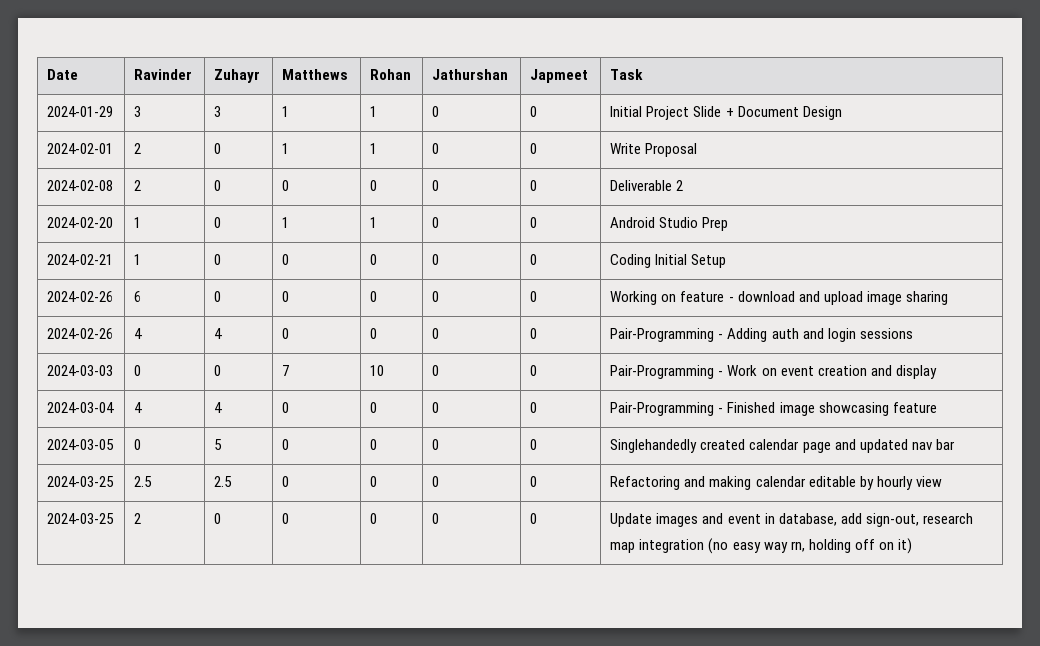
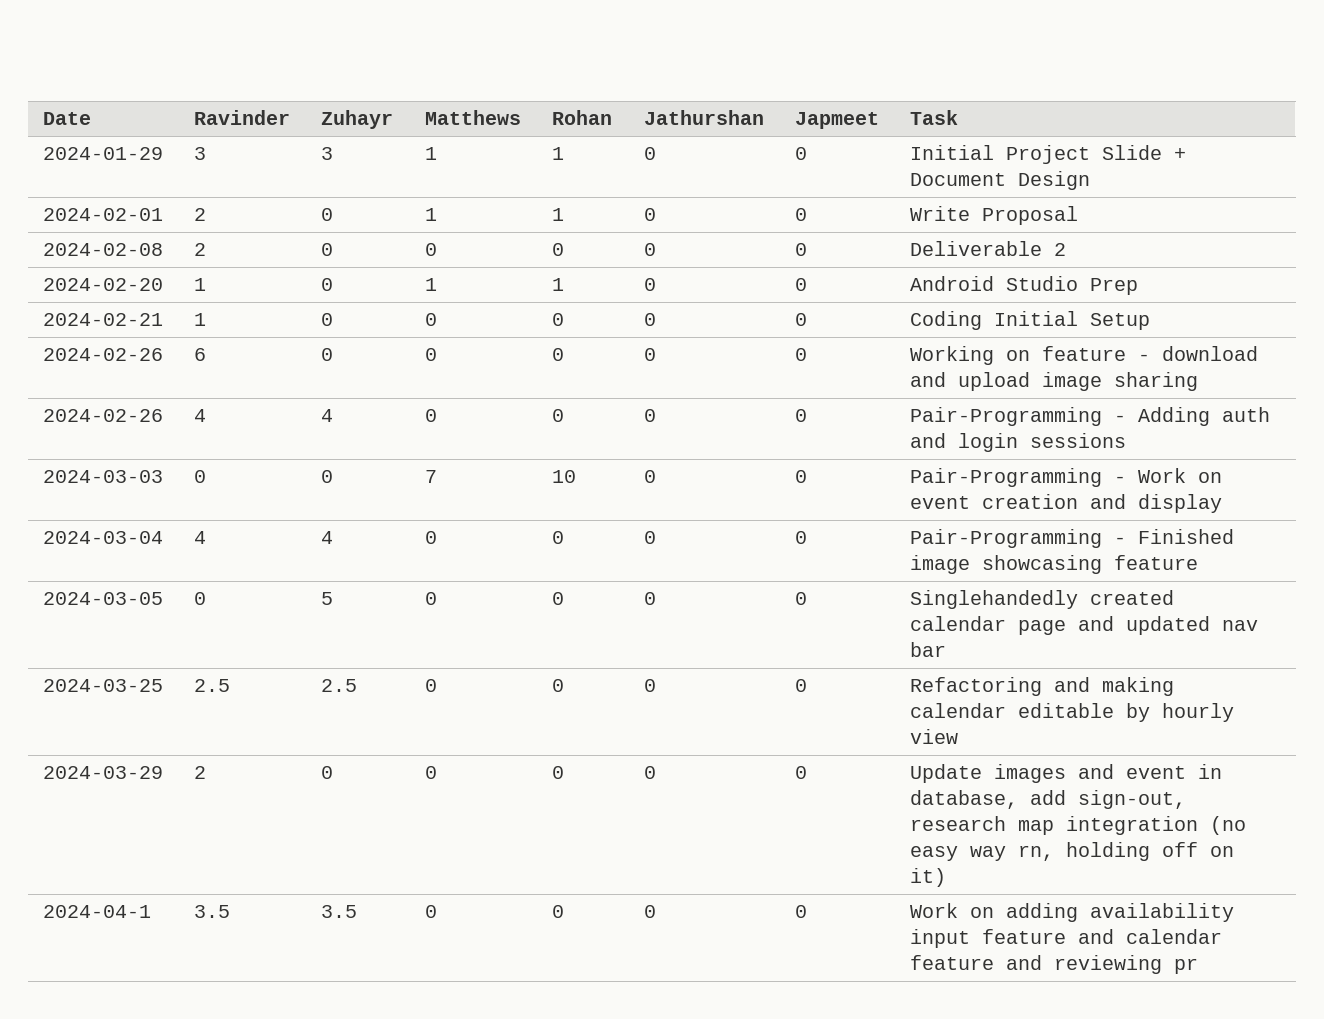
- 2024-03-25 | 2 | 0 | 0 | 0 | 0 | 0 | Update images and event in database, add sign-out, research map integration (no easy way rn, holding off on it)
+ 2024-03-29 | 2 | 0 | 0 | 0 | 0 | 0 | Update images and event in database, add sign-out, research map integration (no easy way rn, holding off on it)
+ 2024-04-1 | 3.5 | 3.5 | 0 | 0 | 0 | 0 | Work on adding availability input feature and calendar feature and reviewing pr

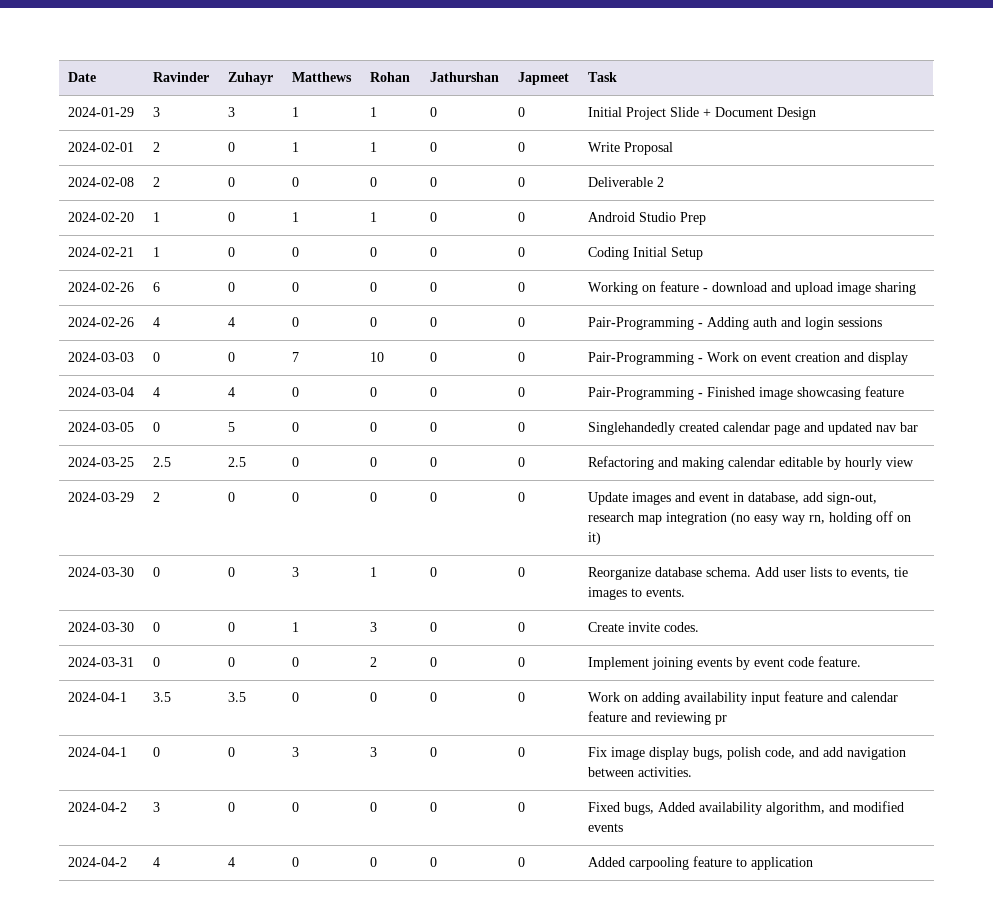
+ 2024-03-30 | 0 | 0 | 3 | 1 | 0 | 0 | Reorganize database schema. Add user lists to events, tie images to events.
+ 2024-03-30 | 0 | 0 | 1 | 3 | 0 | 0 | Create invite codes.
+ 2024-03-31 | 0 | 0 | 0 | 2 | 0 | 0 | Implement joining events by event code feature.
+ 2024-04-1 | 0 | 0 | 3 | 3 | 0 | 0 | Fix image display bugs, polish code, and add navigation between activities.
+ 2024-04-2 | 3 | 0 | 0 | 0 | 0 | 0 | Fixed bugs, Added availability algorithm, and modified events
+ 2024-04-2 | 4 | 4 | 0 | 0 | 0 | 0 | Added carpooling feature to application

